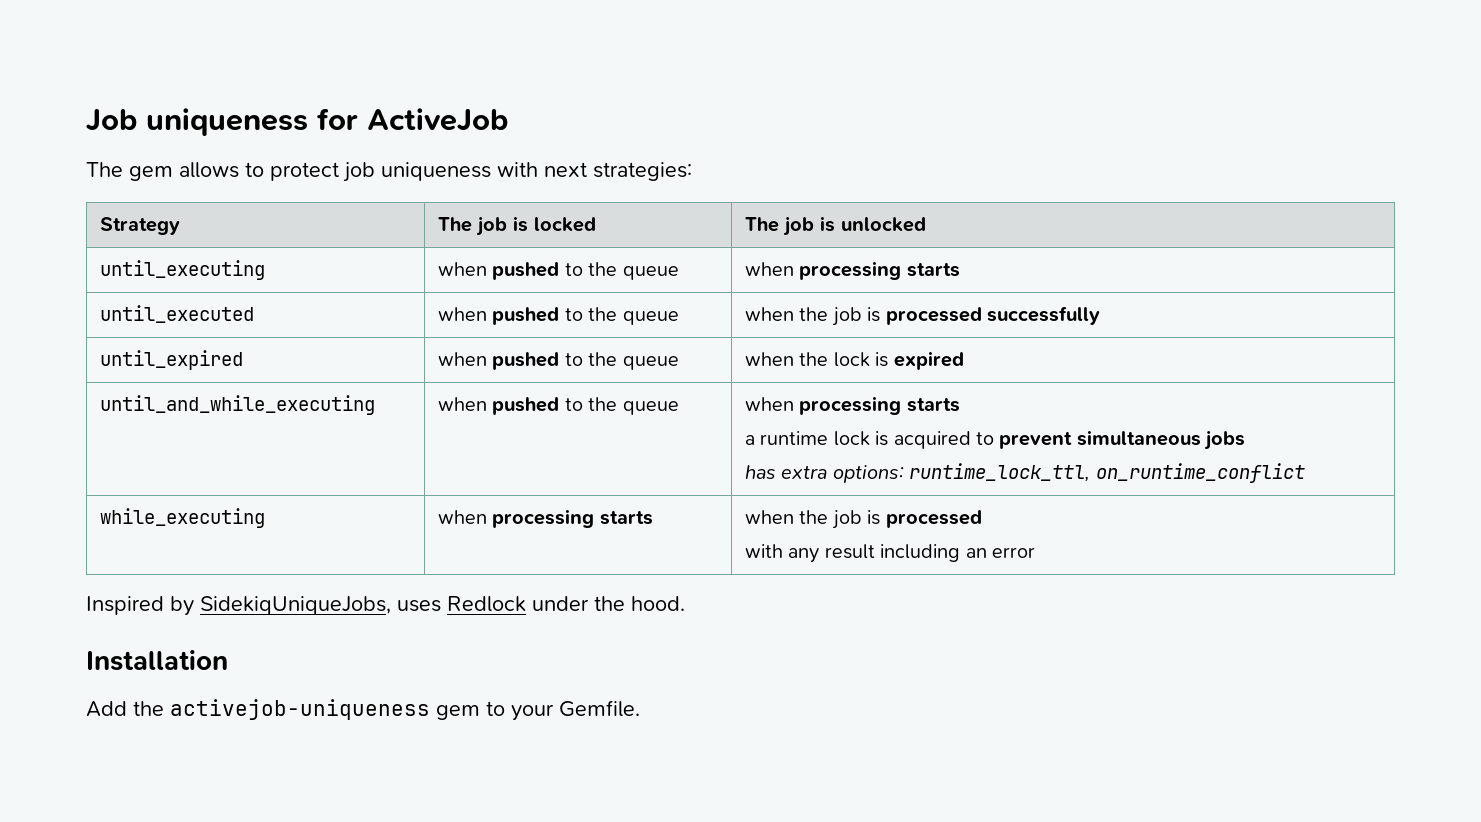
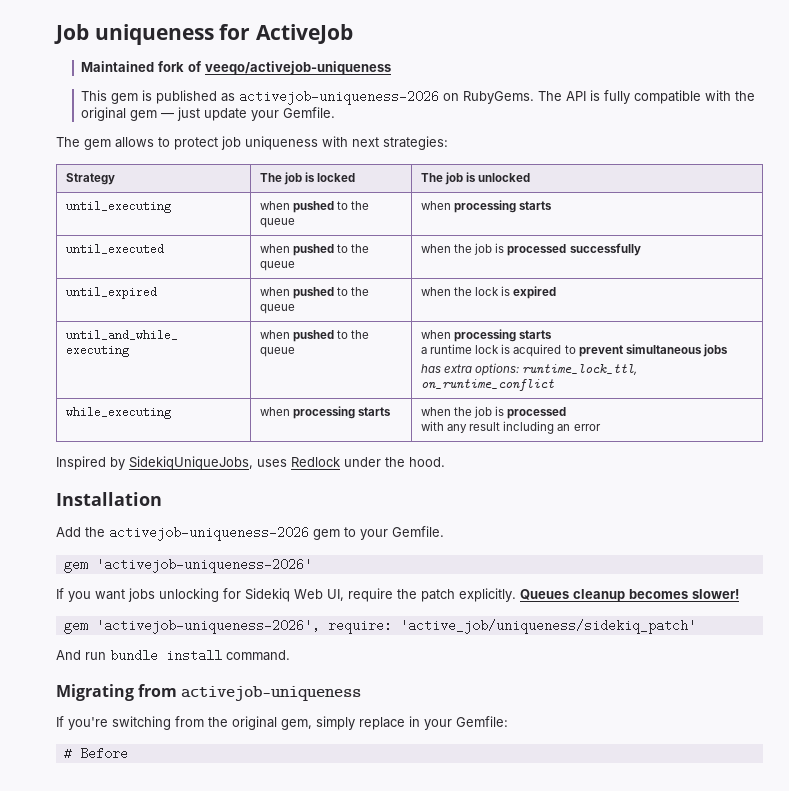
+ Maintained fork of veeqo/activejob-uniqueness
+ This gem is published as activejob-uniqueness-2026 on RubyGems. The API is fully compatible with the original gem — just update your Gemfile.
- Add the activejob-uniqueness gem to your Gemfile.
+ Add the activejob-uniqueness-2026 gem to your Gemfile.
+ gem 'activejob-uniqueness-2026'
+ If you want jobs unlocking for Sidekiq Web UI, require the patch explicitly. Queues cleanup becomes slower!
+ gem 'activejob-uniqueness-2026', require: 'active_job/uniqueness/sidekiq_patch'
+ And run bundle install command.
+ Migrating from activejob-uniqueness
+ If you're switching from the original gem, simply replace in your Gemfile:
+ # Before

